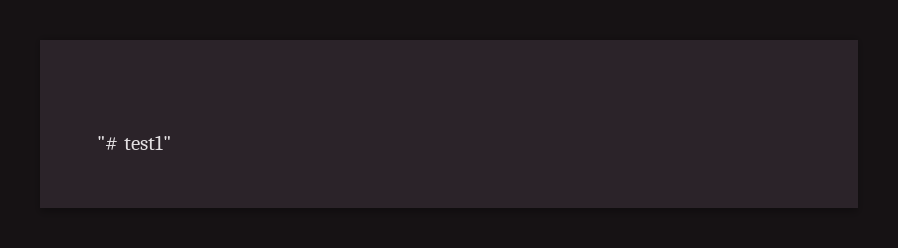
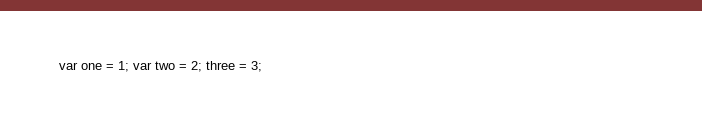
- "# test1"
+ var one = 1; var two = 2; three = 3;

